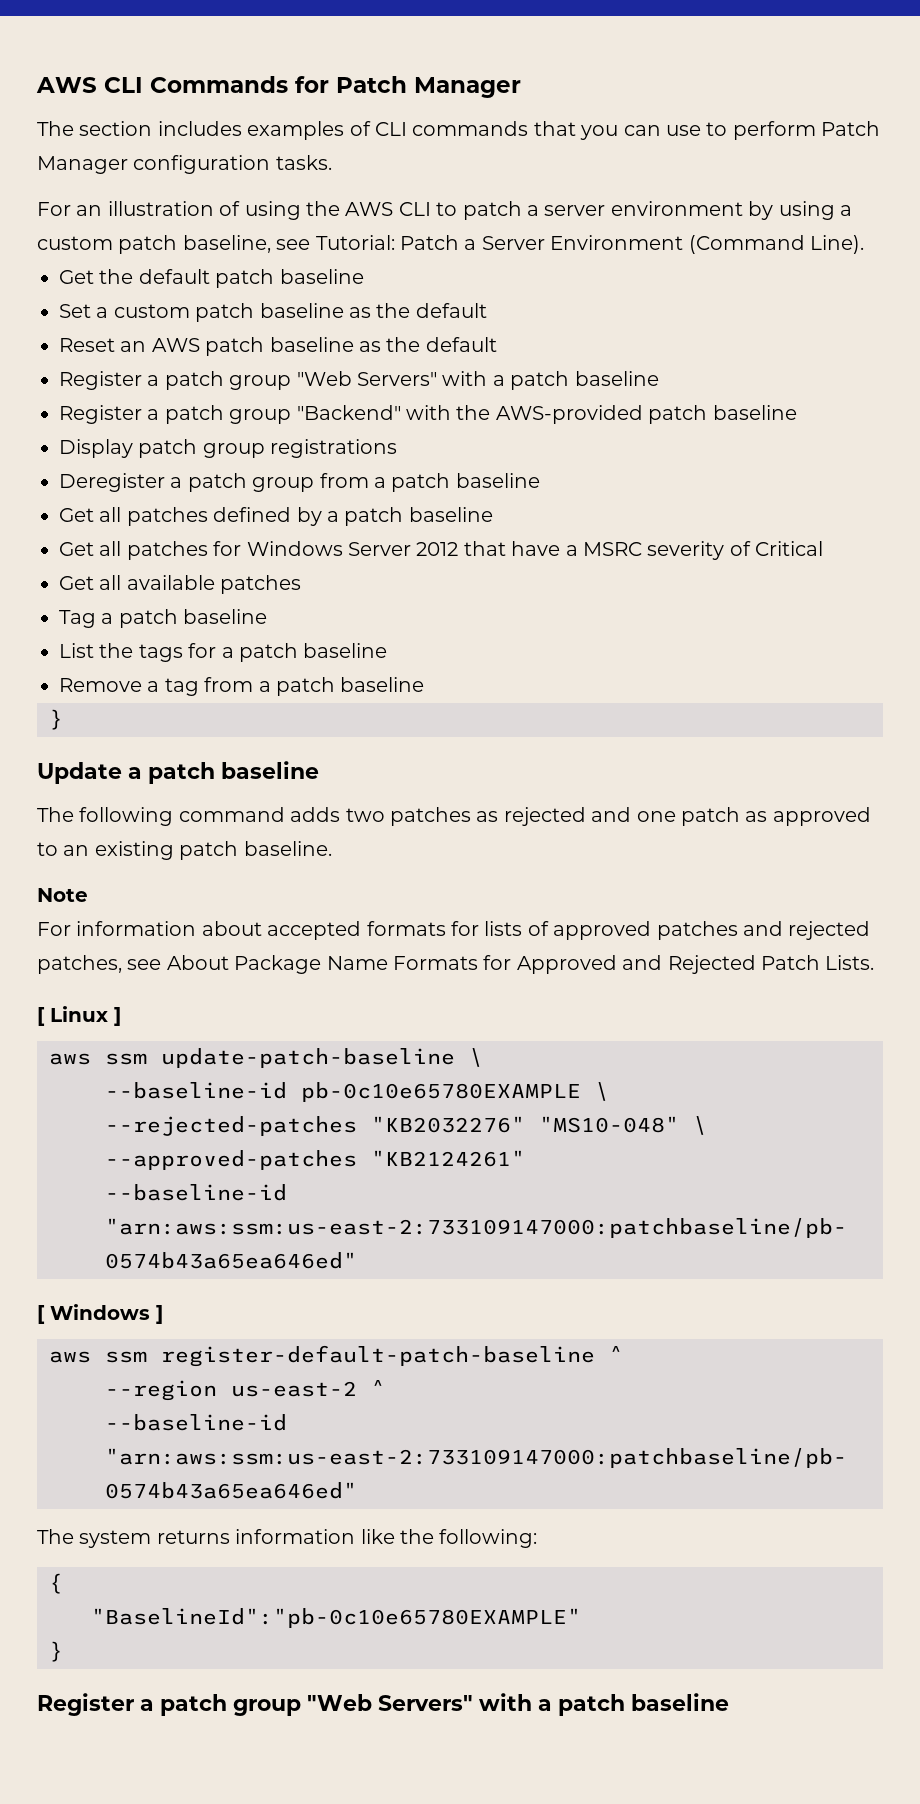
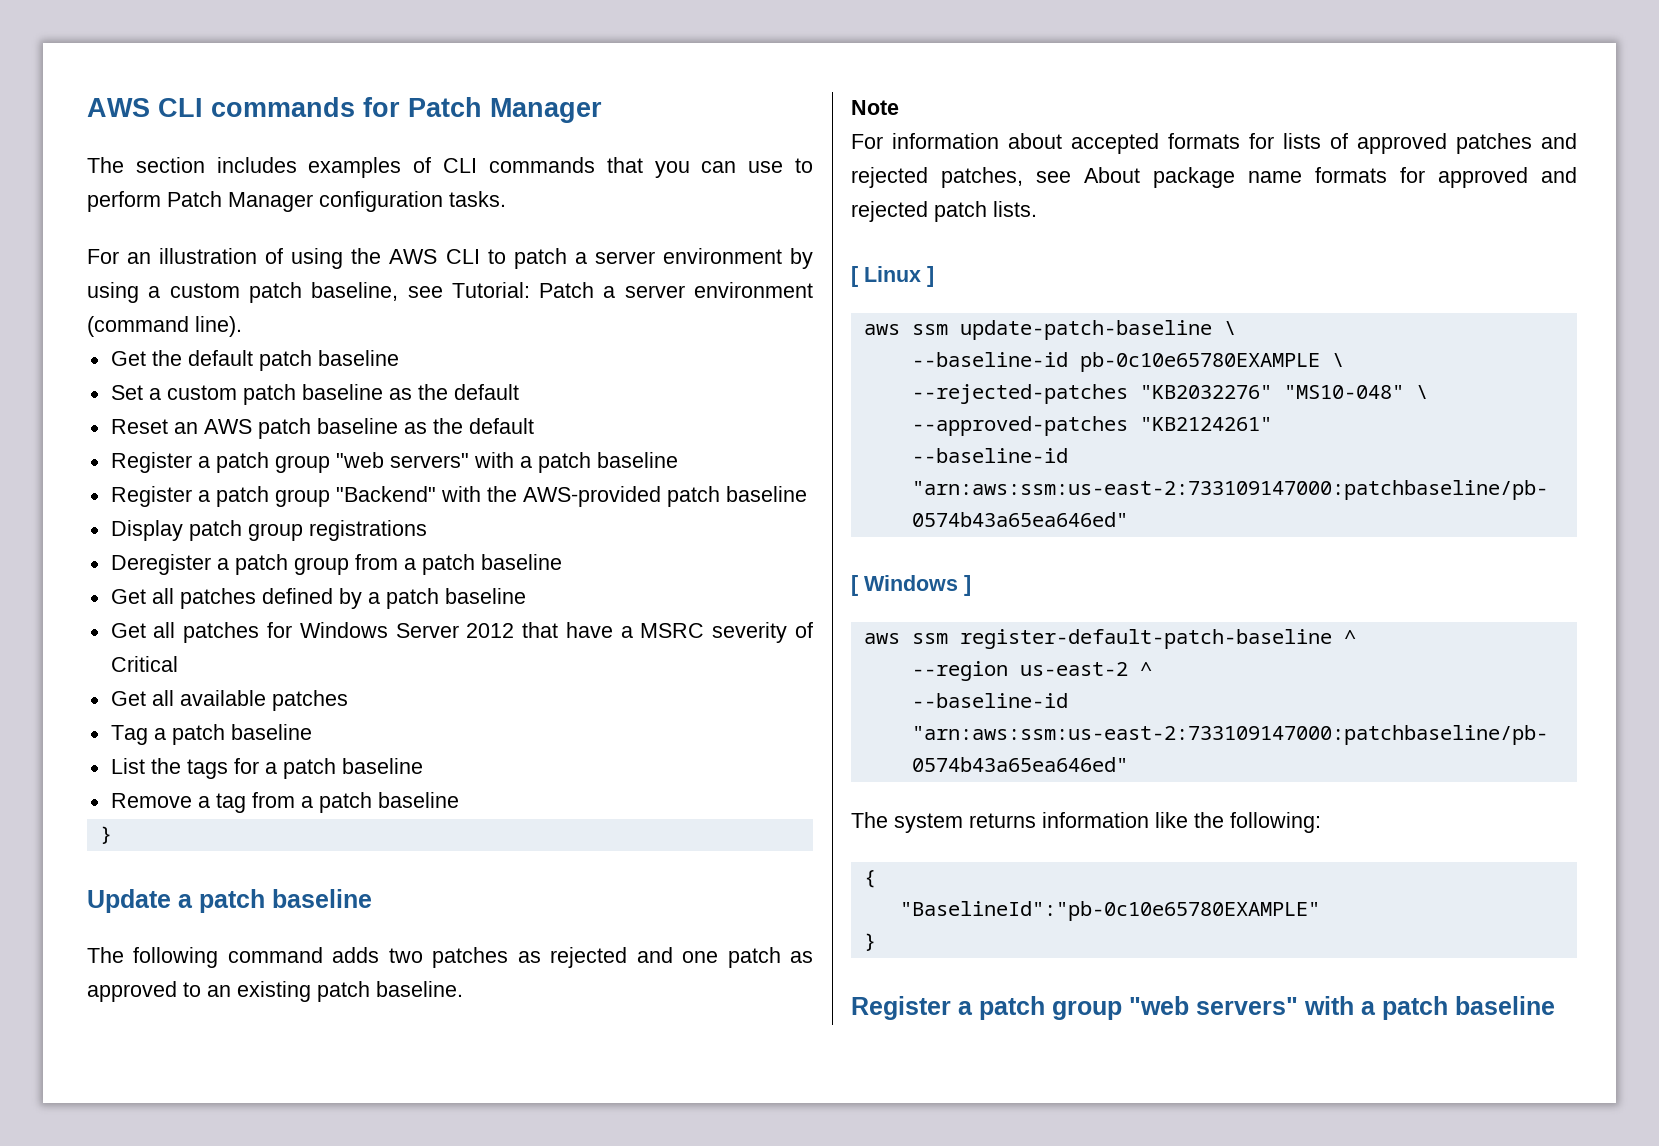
- AWS CLI Commands for Patch Manager
+ AWS CLI commands for Patch Manager
- For an illustration of using the AWS CLI to patch a server environment by using a custom patch baseline, see Tutorial: Patch a Server Environment (Command Line).
+ For an illustration of using the AWS CLI to patch a server environment by using a custom patch baseline, see Tutorial: Patch a server environment (command line).
  Reset an AWS patch baseline as the default
- Register a patch group "Web Servers" with a patch baseline
+ Register a patch group "web servers" with a patch baseline
- For information about accepted formats for lists of approved patches and rejected patches, see About Package Name Formats for Approved and Rejected Patch Lists.
+ For information about accepted formats for lists of approved patches and rejected patches, see About package name formats for approved and rejected patch lists.
  "BaselineId":"pb-0c10e65780EXAMPLE"
  }
- Register a patch group "Web Servers" with a patch baseline
+ Register a patch group "web servers" with a patch baseline

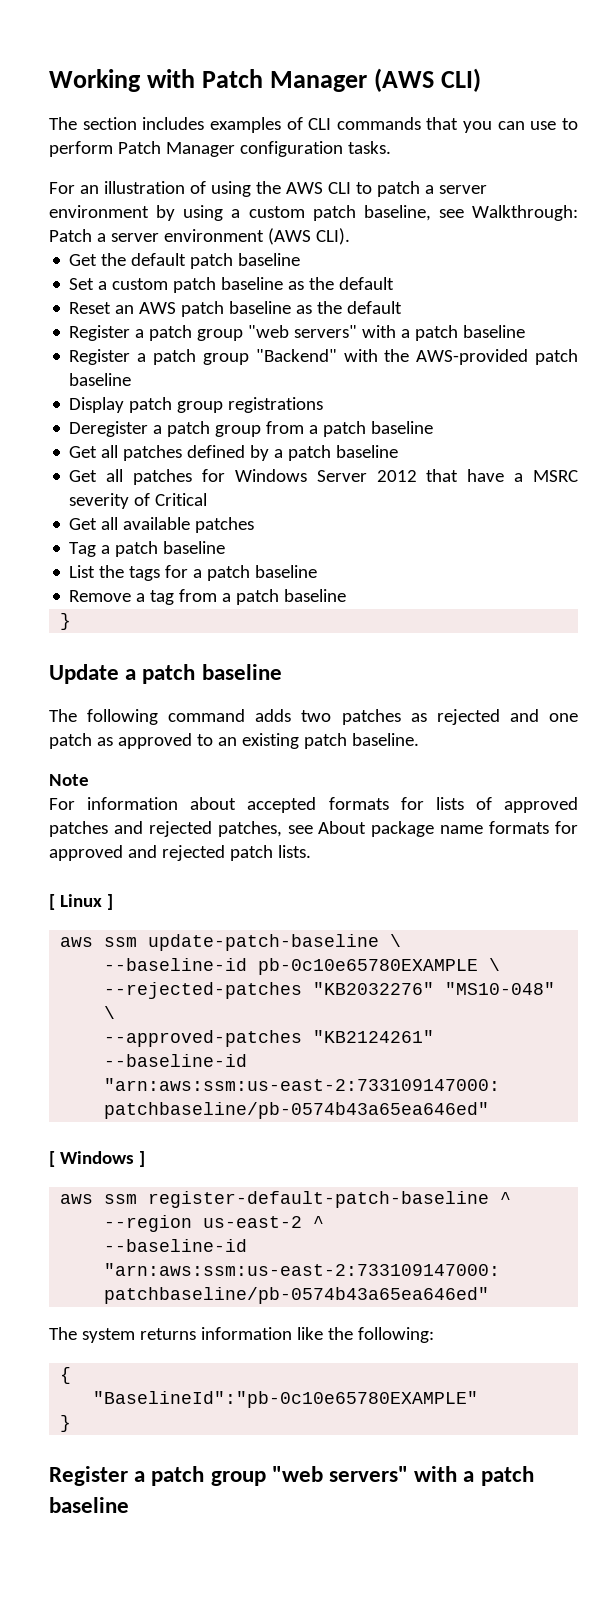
- AWS CLI commands for Patch Manager
+ Working with Patch Manager (AWS CLI)
- For an illustration of using the AWS CLI to patch a server environment by using a custom patch baseline, see Tutorial: Patch a server environment (command line).
+ For an illustration of using the AWS CLI to patch a server environment by using a custom patch baseline, see Walkthrough: Patch a server environment (AWS CLI).

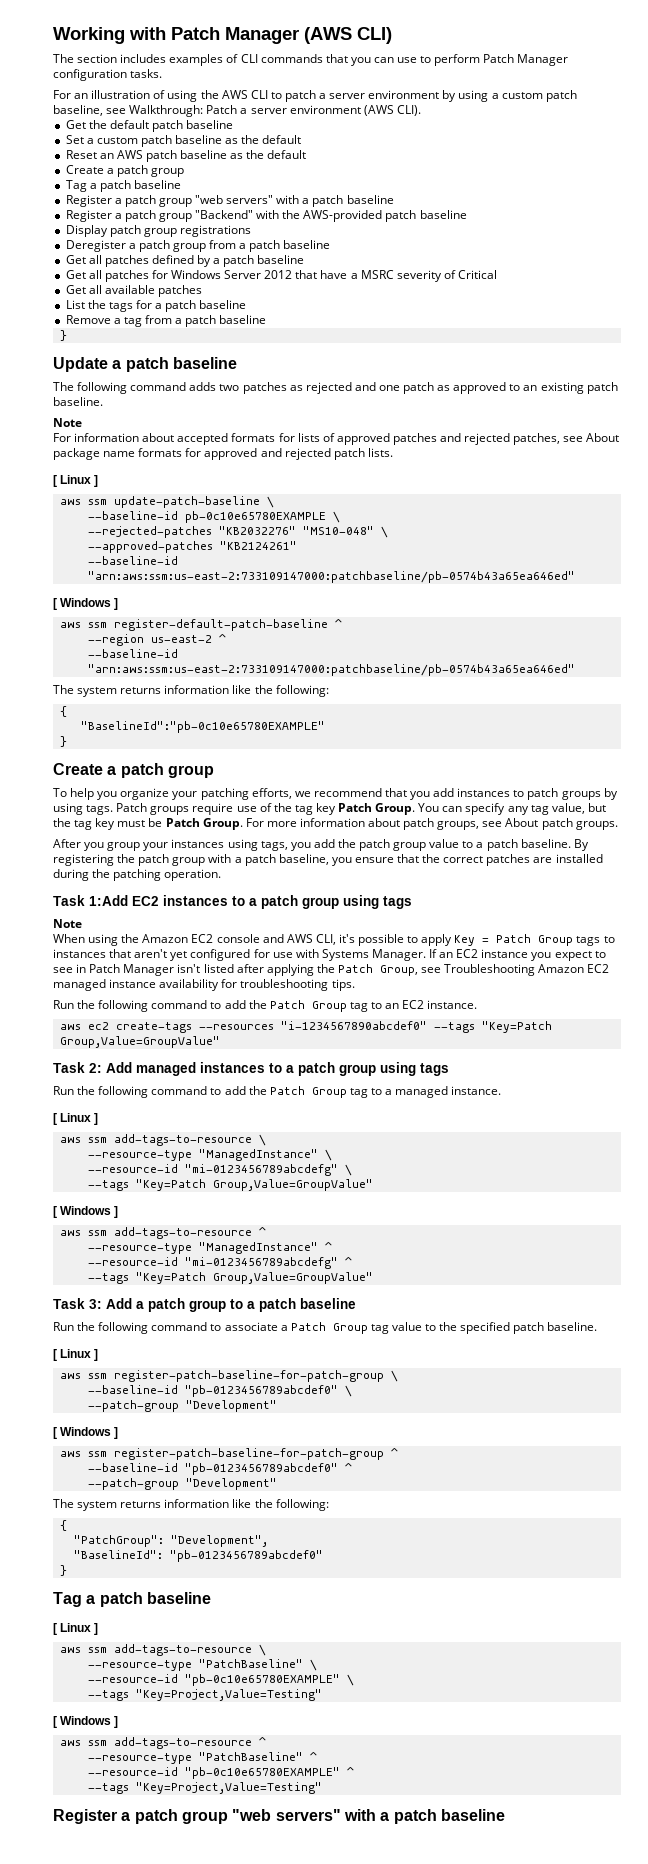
  Reset an AWS patch baseline as the default
+ Create a patch group
+ Tag a patch baseline
- Tag a patch baseline
  "BaselineId":"pb-0c10e65780EXAMPLE"
  }
+ Create a patch group
+ To help you organize your patching efforts, we recommend that you add instances to patch groups by using tags. Patch groups require use of the tag key Patch Group. You can specify any tag value, but the tag key must be Patch Group. For more information about patch groups, see About patch groups.
+ After you group your instances using tags, you add the patch group value to a patch baseline. By registering the patch group with a patch baseline, you ensure that the correct patches are installed during the patching operation.
+ Task 1:Add EC2 instances to a patch group using tags
+ Note
+ When using the Amazon EC2 console and AWS CLI, it's possible to apply Key = Patch Group tags to instances that aren't yet configured for use with Systems Manager. If an EC2 instance you expect to see in Patch Manager isn't listed after applying the Patch Group, see Troubleshooting Amazon EC2 managed instance availability for troubleshooting tips.
+ Run the following command to add the Patch Group tag to an EC2 instance.
+ aws ec2 create-tags --resources "i-1234567890abcdef0" --tags "Key=Patch Group,Value=GroupValue"
+ Task 2: Add managed instances to a patch group using tags
+ Run the following command to add the Patch Group tag to a managed instance.
+ [ Linux ]
+ aws ssm add-tags-to-resource \
+ --resource-type "ManagedInstance" \
+ --resource-id "mi-0123456789abcdefg" \
+ --tags "Key=Patch Group,Value=GroupValue"
+ [ Windows ]
+ aws ssm add-tags-to-resource ^
+ --resource-type "ManagedInstance" ^
+ --resource-id "mi-0123456789abcdefg" ^
+ --tags "Key=Patch Group,Value=GroupValue"
+ Task 3: Add a patch group to a patch baseline
+ Run the following command to associate a Patch Group tag value to the specified patch baseline.
+ [ Linux ]
+ aws ssm register-patch-baseline-for-patch-group \
+ --baseline-id "pb-0123456789abcdef0" \
+ --patch-group "Development"
+ [ Windows ]
+ aws ssm register-patch-baseline-for-patch-group ^
+ --baseline-id "pb-0123456789abcdef0" ^
+ --patch-group "Development"
+ The system returns information like the following:
+ {
+ "PatchGroup": "Development",
+ "BaselineId": "pb-0123456789abcdef0"
+ }
+ Tag a patch baseline
+ [ Linux ]
+ aws ssm add-tags-to-resource \
+ --resource-type "PatchBaseline" \
+ --resource-id "pb-0c10e65780EXAMPLE" \
+ --tags "Key=Project,Value=Testing"
+ [ Windows ]
+ aws ssm add-tags-to-resource ^
+ --resource-type "PatchBaseline" ^
+ --resource-id "pb-0c10e65780EXAMPLE" ^
+ --tags "Key=Project,Value=Testing"

